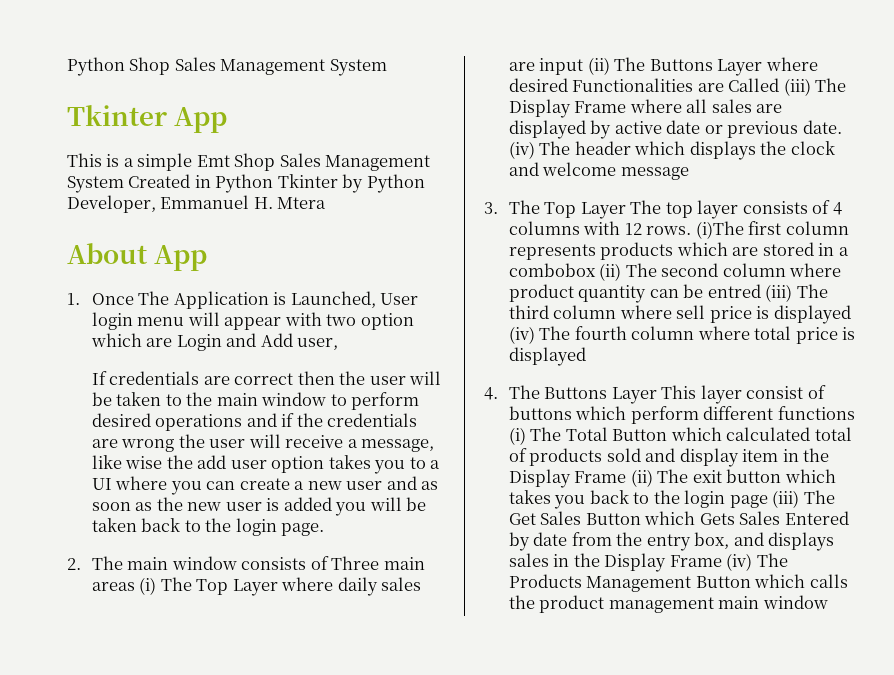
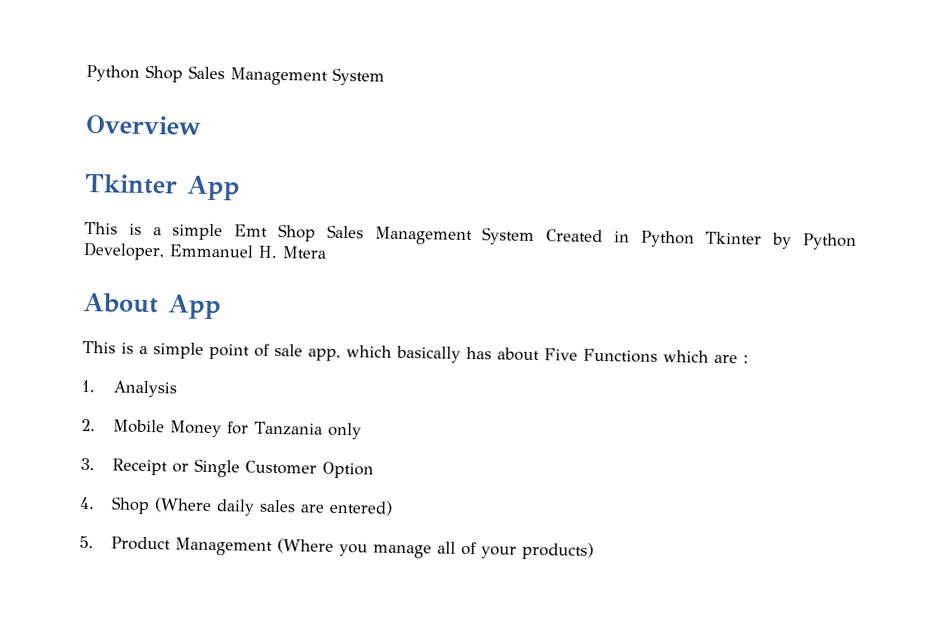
+ Overview
- 1. Once The Application is Launched, User login menu will appear with two option which are Login and Add user,
- If credentials are correct then the user will be taken to the main window to perform desired operations and if the credentials are wrong the user will receive a message, like wise the add user option takes you to a UI where you can create a new user and as soon as the new user is added you will be taken back to the login page.
- 2. The main window consists of Three main areas (i) The Top Layer where daily sales are input (ii) The Buttons Layer where desired Functionalities are Called (iii) The Display Frame where all sales are displayed by active date or previous date. (iv) The header which displays the clock and welcome message
- 3. The Top Layer The top layer consists of 4 columns with 12 rows. (i)The first column represents products which are stored in a combobox (ii) The second column where product quantity can be entred (iii) The third column where sell price is displayed (iv) The fourth column where total price is displayed
- 4. The Buttons Layer This layer consist of buttons which perform different functions (i) The Total Button which calculated total of products sold and display item in the Display Frame (ii) The exit button which takes you back to the login page (iii) The Get Sales Button which Gets Sales Entered by date from the entry box, and displays sales in the Display Frame (iv) The Products Management Button which calls the product management main window
+ This is a simple point of sale app, which basically has about Five Functions which are :
+ 1. Analysis
+ 2. Mobile Money for Tanzania only
+ 3. Receipt or Single Customer Option
+ 4. Shop (Where daily sales are entered)
+ 5. Product Management (Where you manage all of your products)

